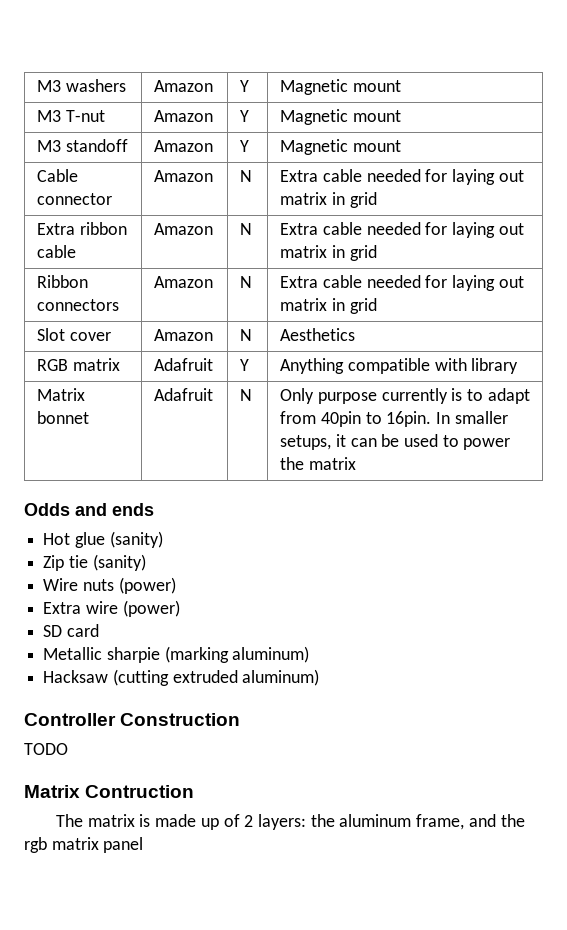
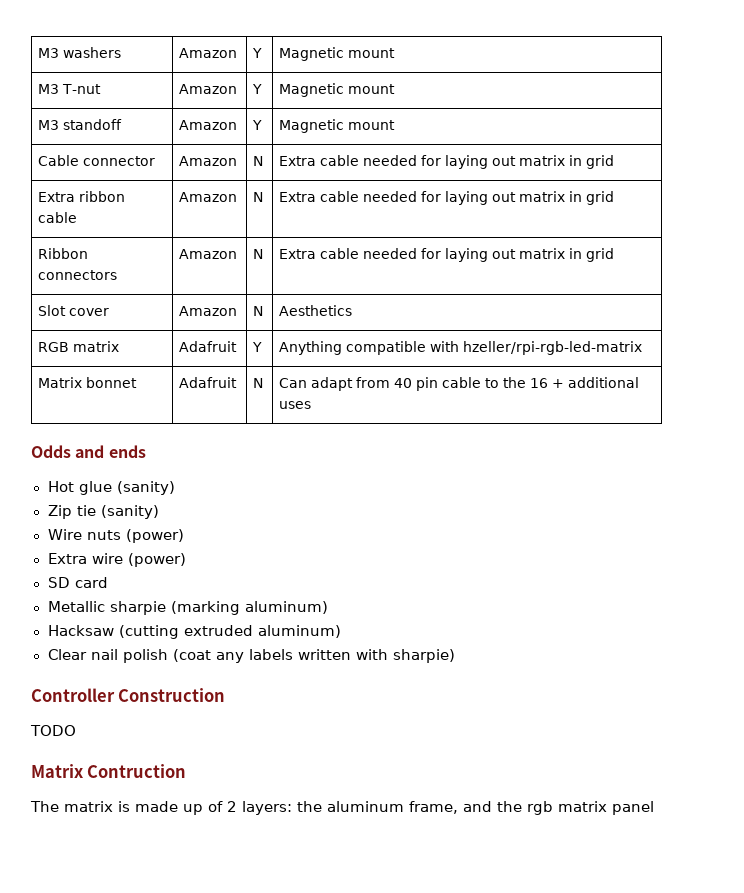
- RGB matrix | Adafruit | Y | Anything compatible with library
+ RGB matrix | Adafruit | Y | Anything compatible with hzeller/rpi-rgb-led-matrix
- Matrix bonnet | Adafruit | N | Only purpose currently is to adapt from 40pin to 16pin. In smaller setups, it can be used to power the matrix
+ Matrix bonnet | Adafruit | N | Can adapt from 40 pin cable to the 16 + additional uses
+ Clear nail polish (coat any labels written with sharpie)

